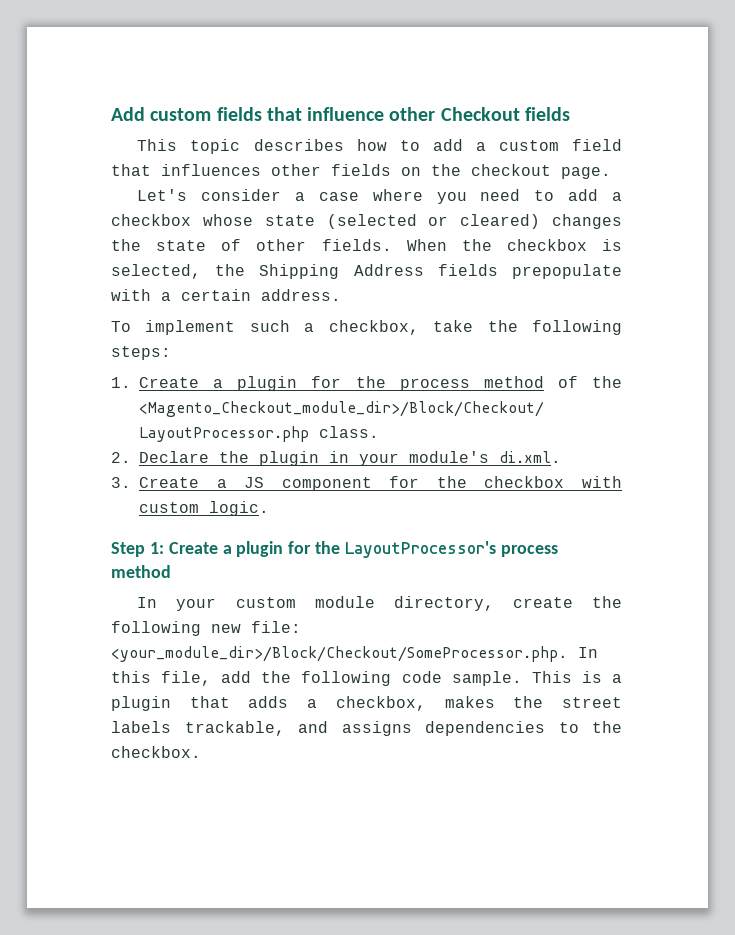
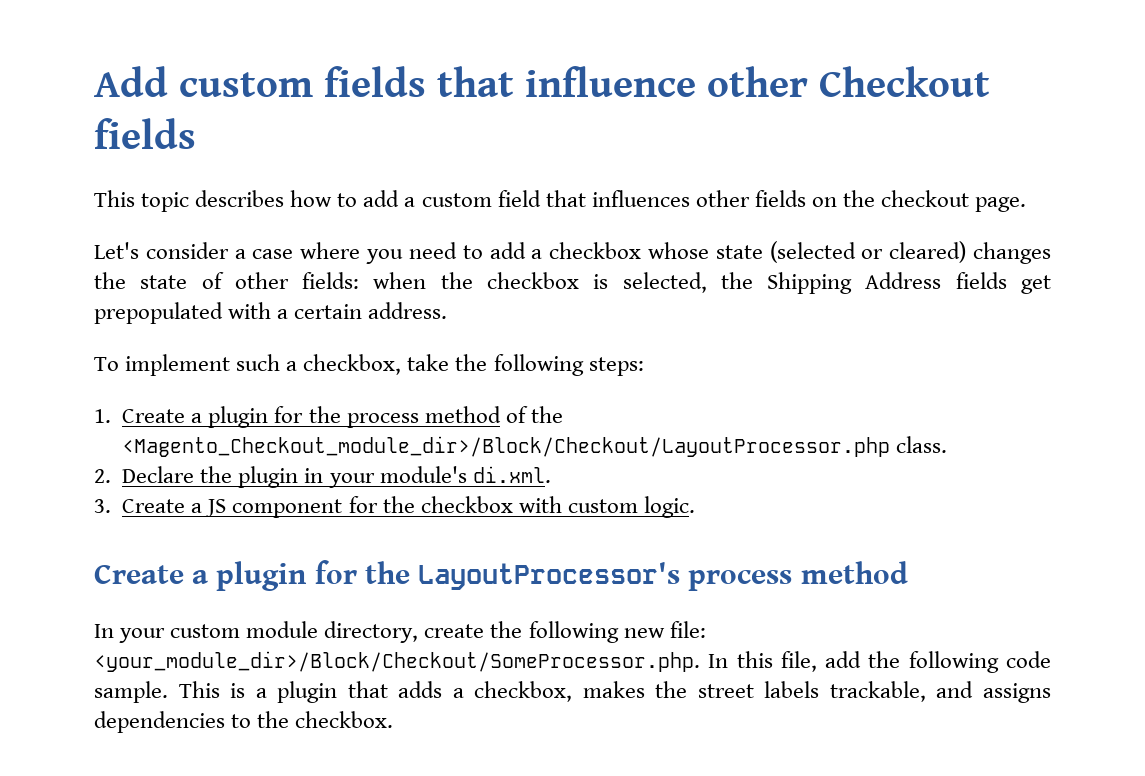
- Let's consider a case where you need to add a checkbox whose state (selected or cleared) changes the state of other fields. When the checkbox is selected, the Shipping Address fields prepopulate with a certain address.
+ Let's consider a case where you need to add a checkbox whose state (selected or cleared) changes the state of other fields: when the checkbox is selected, the Shipping Address fields get prepopulated with a certain address.
- Step 1: Create a plugin for the LayoutProcessor's process method
+ Create a plugin for the LayoutProcessor's process method

